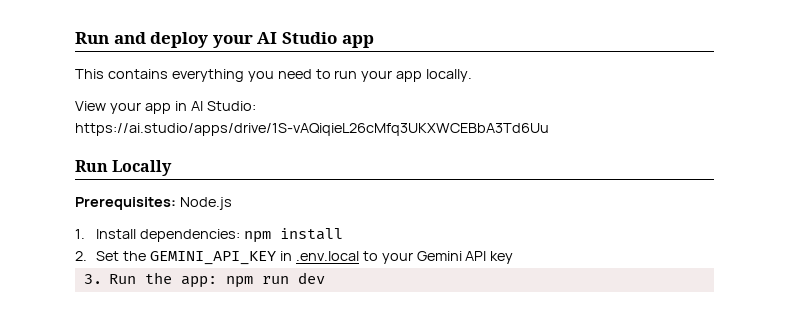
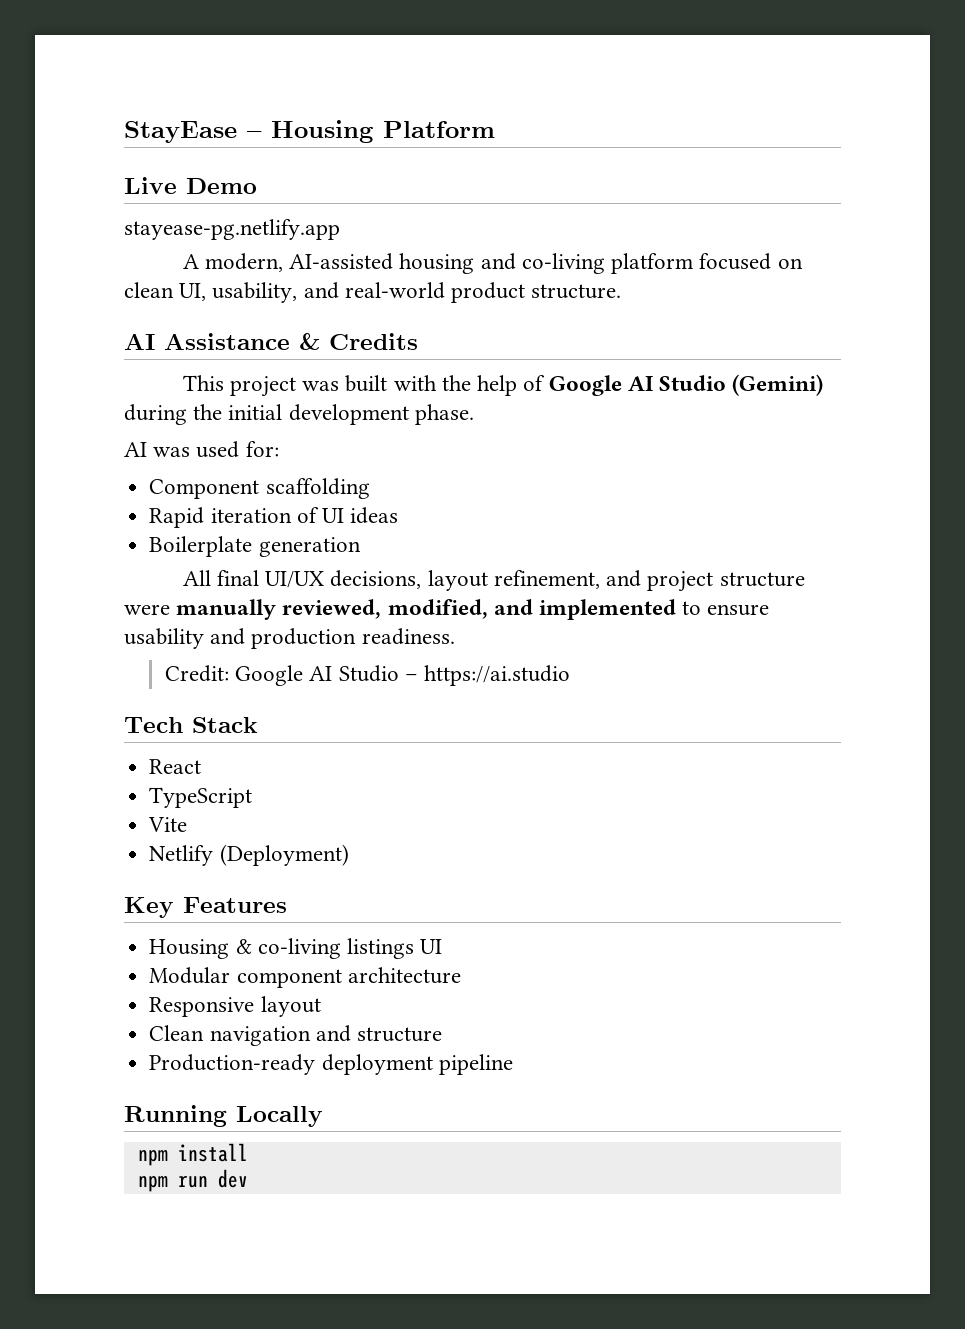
- Run and deploy your AI Studio app
- This contains everything you need to run your app locally.
- View your app in AI Studio: https://ai.studio/apps/drive/1S-vAQiqieL26cMfq3UKXWCEBbA3Td6Uu
- Run Locally
- Prerequisites: Node.js
- 1. Install dependencies: npm install
- 2. Set the GEMINI_API_KEY in .env.local to your Gemini API key
- 3. Run the app: npm run dev
+ StayEase – Housing Platform
+ Live Demo
+ stayease-pg.netlify.app
+ A modern, AI-assisted housing and co-living platform focused on clean UI, usability, and real-world product structure.
+ AI Assistance & Credits
+ This project was built with the help of Google AI Studio (Gemini) during the initial development phase.
+ AI was used for:
+ Component scaffolding
+ Rapid iteration of UI ideas
+ Boilerplate generation
+ All final UI/UX decisions, layout refinement, and project structure were manually reviewed, modified, and implemented to ensure usability and production readiness.
+ Credit: Google AI Studio – https://ai.studio
+ Tech Stack
+ React
+ TypeScript
+ Vite
+ Netlify (Deployment)
+ Key Features
+ Housing & co-living listings UI
+ Modular component architecture
+ Responsive layout
+ Clean navigation and structure
+ Production-ready deployment pipeline
+ Running Locally
+ npm install
+ npm run dev

